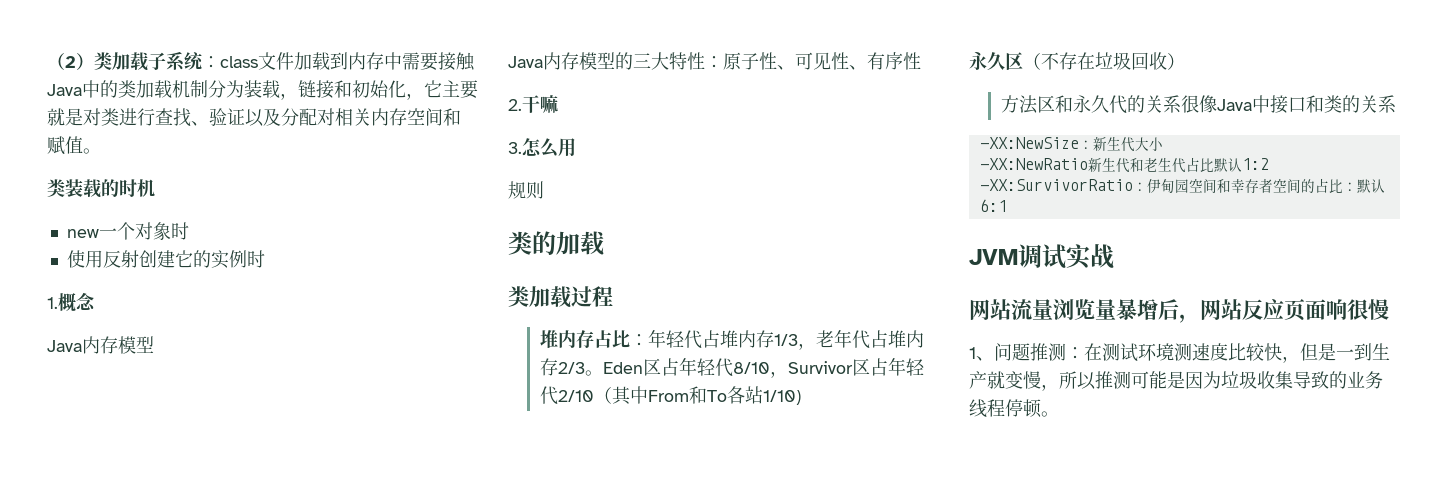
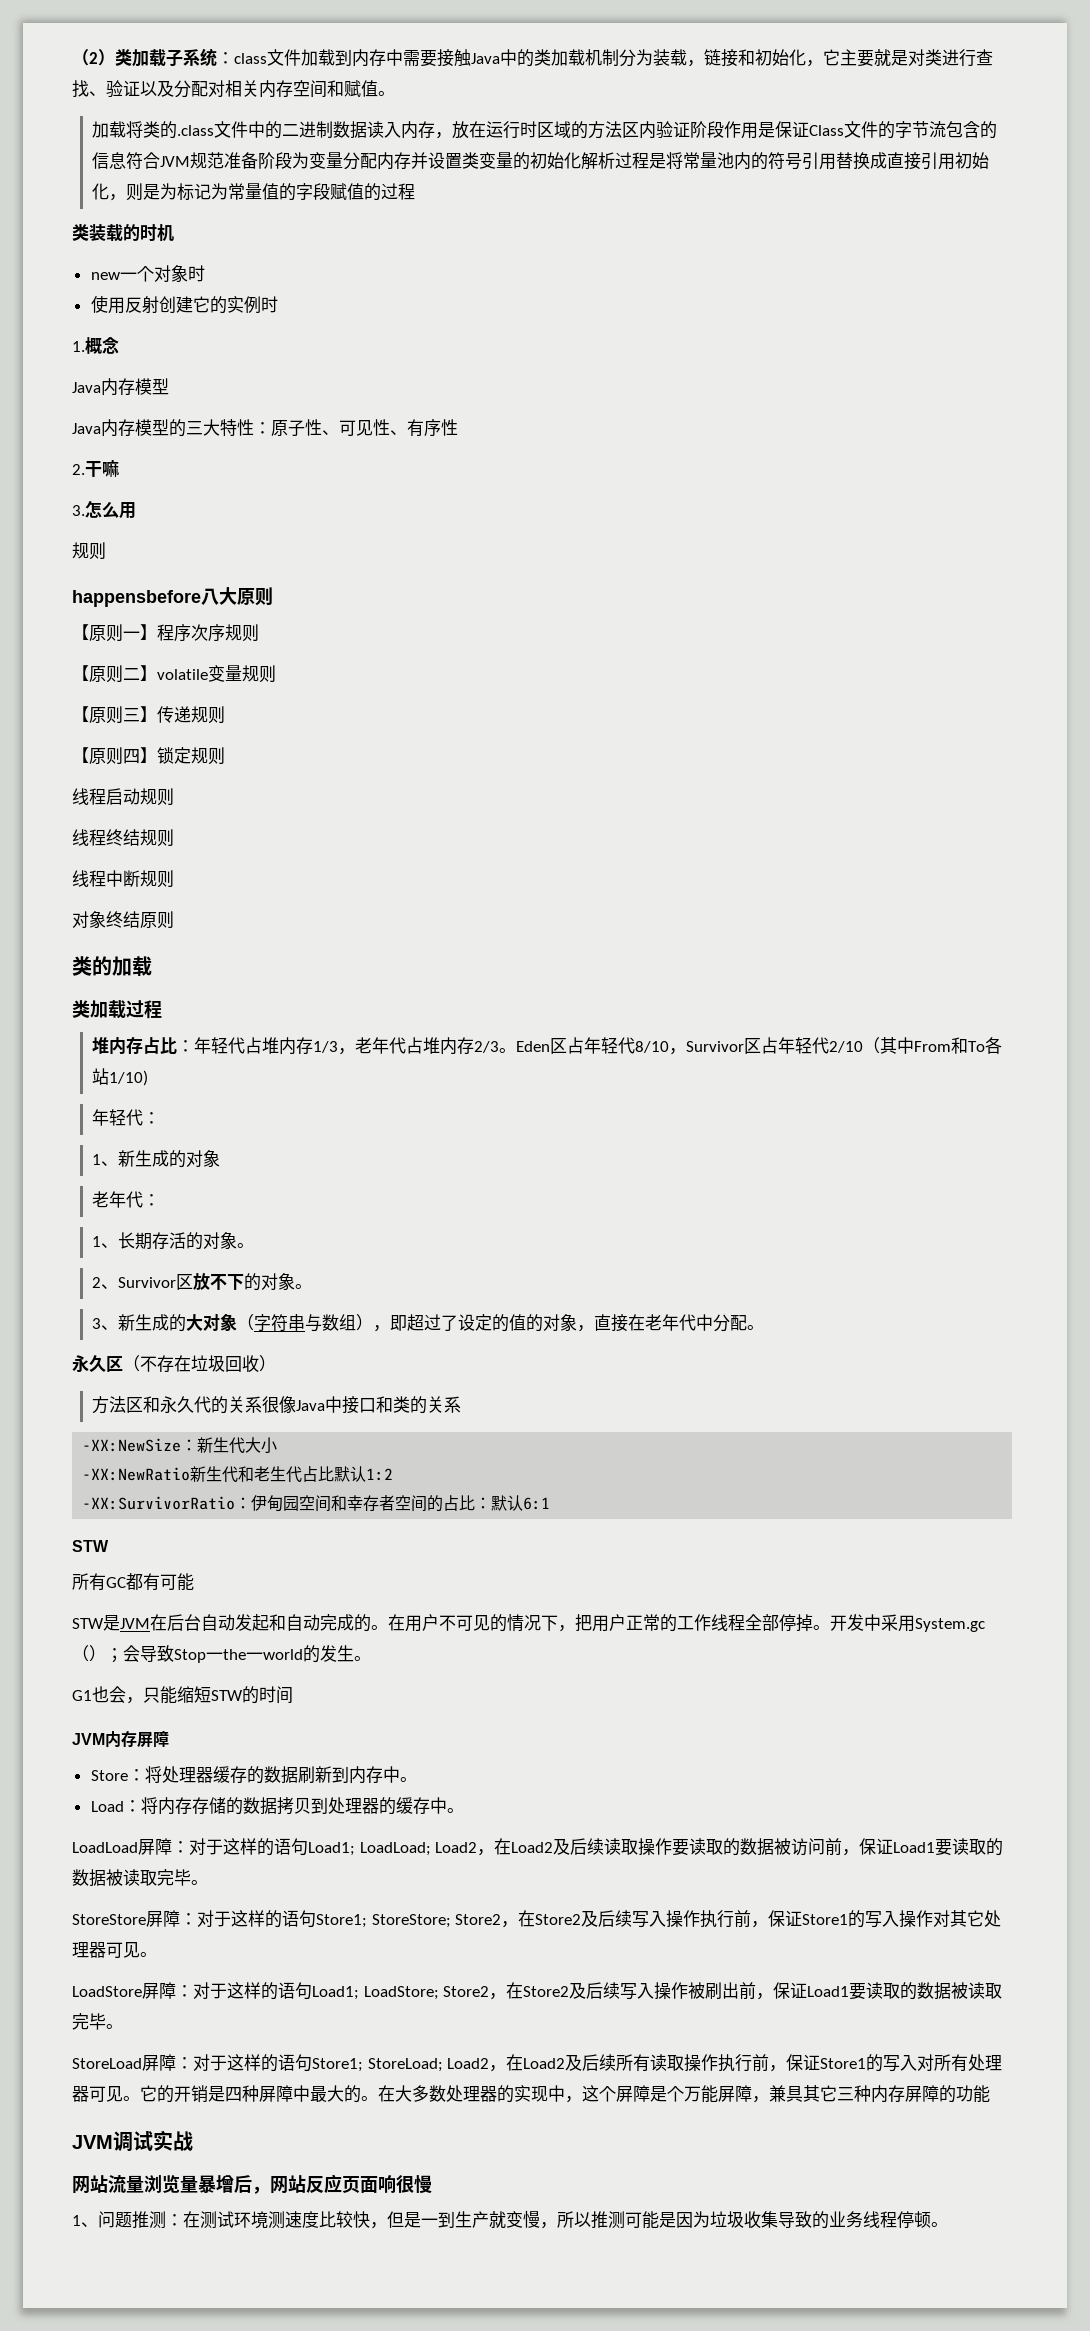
+ 加载将类的.class文件中的二进制数据读入内存，放在运行时区域的方法区内验证阶段作用是保证Class文件的字节流包含的信息符合JVM规范准备阶段为变量分配内存并设置类变量的初始化解析过程是将常量池内的符号引用替换成直接引用初始化，则是为标记为常量值的字段赋值的过程
+ happensbefore八大原则
+ 【原则一】程序次序规则
+ 【原则二】volatile变量规则
+ 【原则三】传递规则
+ 【原则四】锁定规则
+ 线程启动规则
+ 线程终结规则
+ 线程中断规则
+ 对象终结原则
+ 年轻代：
+ 1、新生成的对象
+ 老年代：
+ 1、长期存活的对象。
+ 2、Survivor区放不下的对象。
+ 3、新生成的大对象（字符串与数组），即超过了设定的值的对象，直接在老年代中分配。
  -XX:SurvivorRatio：伊甸园空间和幸存者空间的占比：默认6:1
+ STW
+ 所有GC都有可能
+ STW是JVM在后台自动发起和自动完成的。在用户不可见的情况下，把用户正常的工作线程全部停掉。开发中采用System.gc（）；会导致Stop一the一world的发生。
+ G1也会，只能缩短STW的时间
+ JVM内存屏障
+ Store：将处理器缓存的数据刷新到内存中。
+ Load：将内存存储的数据拷贝到处理器的缓存中。
+ LoadLoad屏障：对于这样的语句Load1; LoadLoad; Load2，在Load2及后续读取操作要读取的数据被访问前，保证Load1要读取的数据被读取完毕。
+ StoreStore屏障：对于这样的语句Store1; StoreStore; Store2，在Store2及后续写入操作执行前，保证Store1的写入操作对其它处理器可见。
+ LoadStore屏障：对于这样的语句Load1; LoadStore; Store2，在Store2及后续写入操作被刷出前，保证Load1要读取的数据被读取完毕。
+ StoreLoad屏障：对于这样的语句Store1; StoreLoad; Load2，在Load2及后续所有读取操作执行前，保证Store1的写入对所有处理器可见。它的开销是四种屏障中最大的。在大多数处理器的实现中，这个屏障是个万能屏障，兼具其它三种内存屏障的功能

